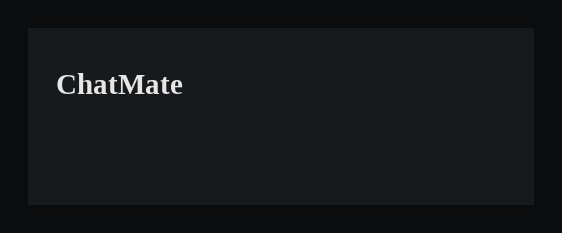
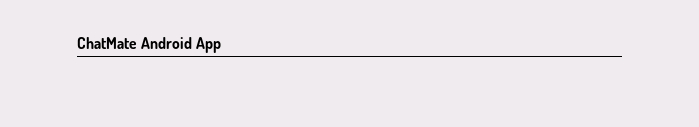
- ChatMate
+ ChatMate Android App

